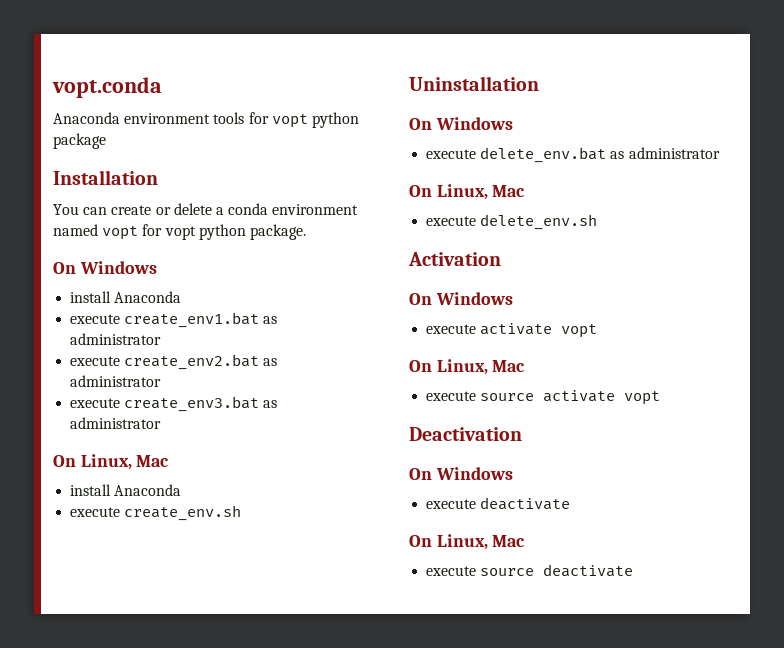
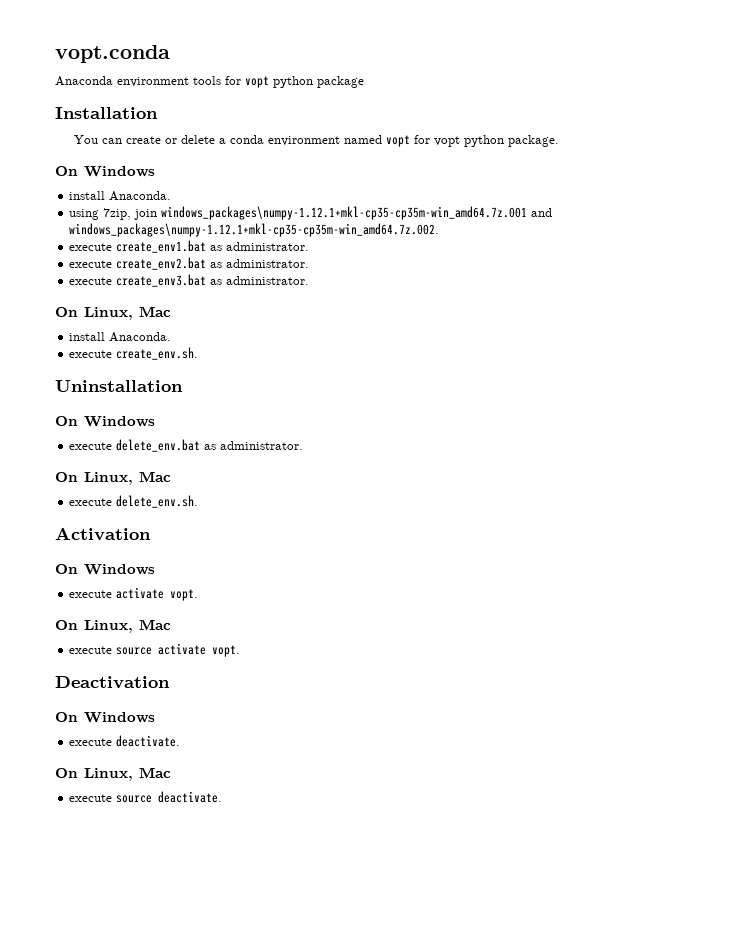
  You can create or delete a conda environment named vopt for vopt python package.
  On Windows
- install Anaconda
+ install Anaconda.
+ using 7zip, join windows_packages\numpy-1.12.1+mkl-cp35-cp35m-win_amd64.7z.001 and windows_packages\numpy-1.12.1+mkl-cp35-cp35m-win_amd64.7z.002.
- execute create_env1.bat as administrator
+ execute create_env1.bat as administrator.
- execute create_env2.bat as administrator
+ execute create_env2.bat as administrator.
- execute create_env3.bat as administrator
+ execute create_env3.bat as administrator.
  On Linux, Mac
- install Anaconda
- execute create_env.sh
+ install Anaconda.
+ execute create_env.sh.
- execute delete_env.bat as administrator
+ execute delete_env.bat as administrator.
  On Linux, Mac
- execute delete_env.sh
+ execute delete_env.sh.
- execute activate vopt
+ execute activate vopt.
- execute source activate vopt
+ execute source activate vopt.
- execute deactivate
+ execute deactivate.
  On Linux, Mac
- execute source deactivate
+ execute source deactivate.

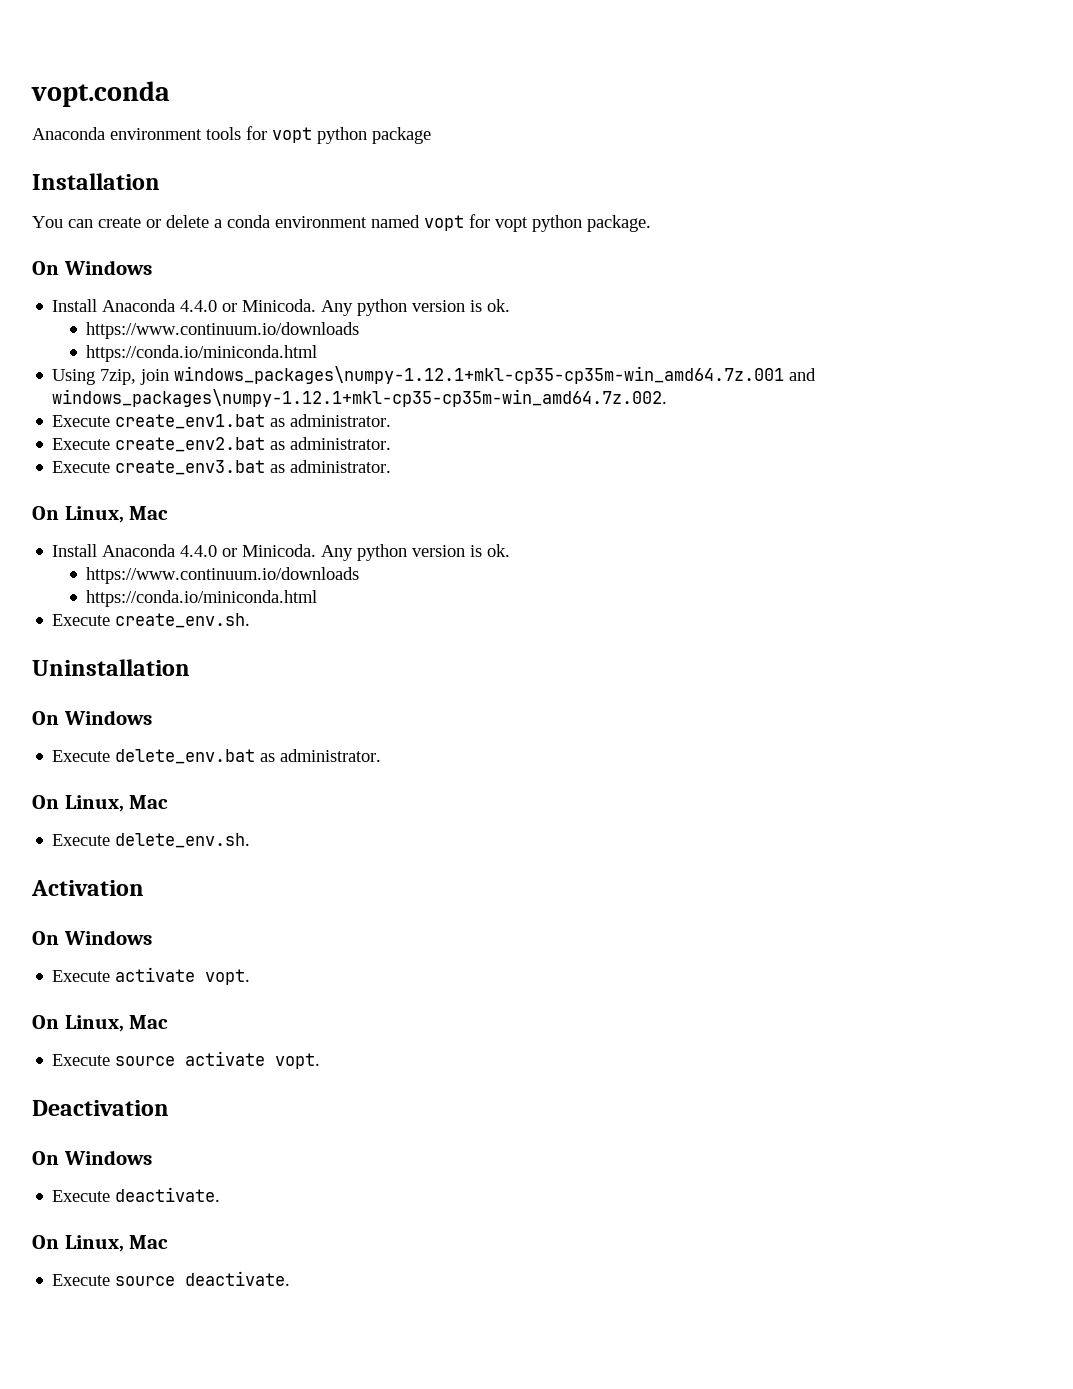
  You can create or delete a conda environment named vopt for vopt python package.
  On Windows
- install Anaconda.
- using 7zip, join windows_packages\numpy-1.12.1+mkl-cp35-cp35m-win_amd64.7z.001 and windows_packages\numpy-1.12.1+mkl-cp35-cp35m-win_amd64.7z.002.
+ Install Anaconda 4.4.0 or Minicoda. Any python version is ok.
+ https://www.continuum.io/downloads
+ https://conda.io/miniconda.html
+ Using 7zip, join windows_packages\numpy-1.12.1+mkl-cp35-cp35m-win_amd64.7z.001 and windows_packages\numpy-1.12.1+mkl-cp35-cp35m-win_amd64.7z.002.
- execute create_env1.bat as administrator.
+ Execute create_env1.bat as administrator.
- execute create_env2.bat as administrator.
+ Execute create_env2.bat as administrator.
- execute create_env3.bat as administrator.
+ Execute create_env3.bat as administrator.
  On Linux, Mac
- install Anaconda.
- execute create_env.sh.
+ Install Anaconda 4.4.0 or Minicoda. Any python version is ok.
+ https://www.continuum.io/downloads
+ https://conda.io/miniconda.html
+ Execute create_env.sh.
- execute delete_env.bat as administrator.
+ Execute delete_env.bat as administrator.
- execute delete_env.sh.
+ Execute delete_env.sh.
- execute activate vopt.
+ Execute activate vopt.
- execute source activate vopt.
+ Execute source activate vopt.
- execute deactivate.
+ Execute deactivate.
- execute source deactivate.
+ Execute source deactivate.

